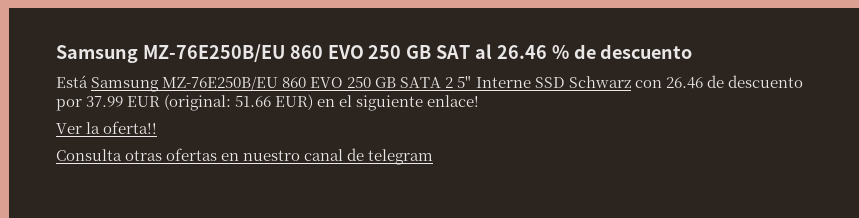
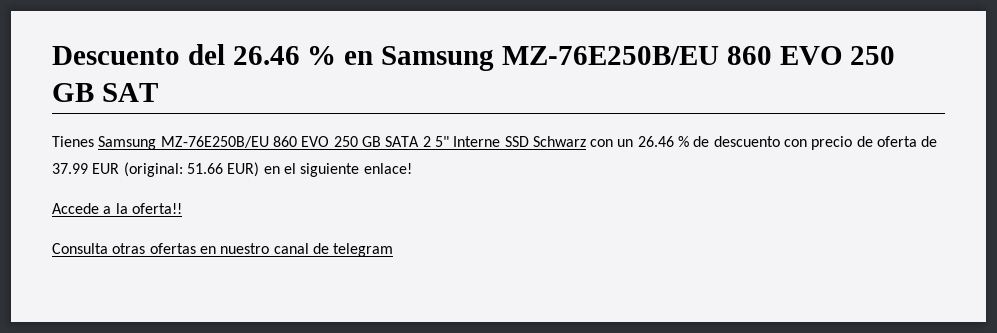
- Samsung MZ-76E250B/EU 860 EVO 250 GB SAT al 26.46 % de descuento
- Está Samsung MZ-76E250B/EU 860 EVO 250 GB SATA 2 5" Interne SSD Schwarz con 26.46 de descuento por 37.99 EUR (original: 51.66 EUR) en el siguiente enlace!
+ Descuento del 26.46 % en Samsung MZ-76E250B/EU 860 EVO 250 GB SAT
+ Tienes Samsung MZ-76E250B/EU 860 EVO 250 GB SATA 2 5" Interne SSD Schwarz con un 26.46 % de descuento con precio de oferta de 37.99 EUR (original: 51.66 EUR) en el siguiente enlace!
- Ver la oferta!!
+ Accede a la oferta!!

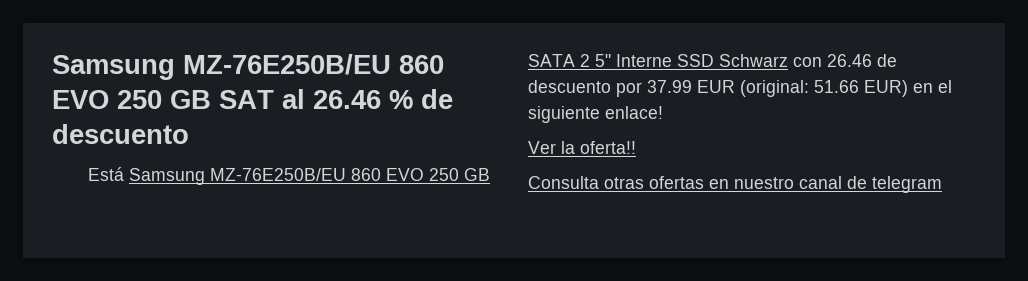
- Descuento del 26.46 % en Samsung MZ-76E250B/EU 860 EVO 250 GB SAT
- Tienes Samsung MZ-76E250B/EU 860 EVO 250 GB SATA 2 5" Interne SSD Schwarz con un 26.46 % de descuento con precio de oferta de 37.99 EUR (original: 51.66 EUR) en el siguiente enlace!
+ Samsung MZ-76E250B/EU 860 EVO 250 GB SAT al 26.46 % de descuento
+ Está Samsung MZ-76E250B/EU 860 EVO 250 GB SATA 2 5" Interne SSD Schwarz con 26.46 de descuento por 37.99 EUR (original: 51.66 EUR) en el siguiente enlace!
- Accede a la oferta!!
+ Ver la oferta!!

